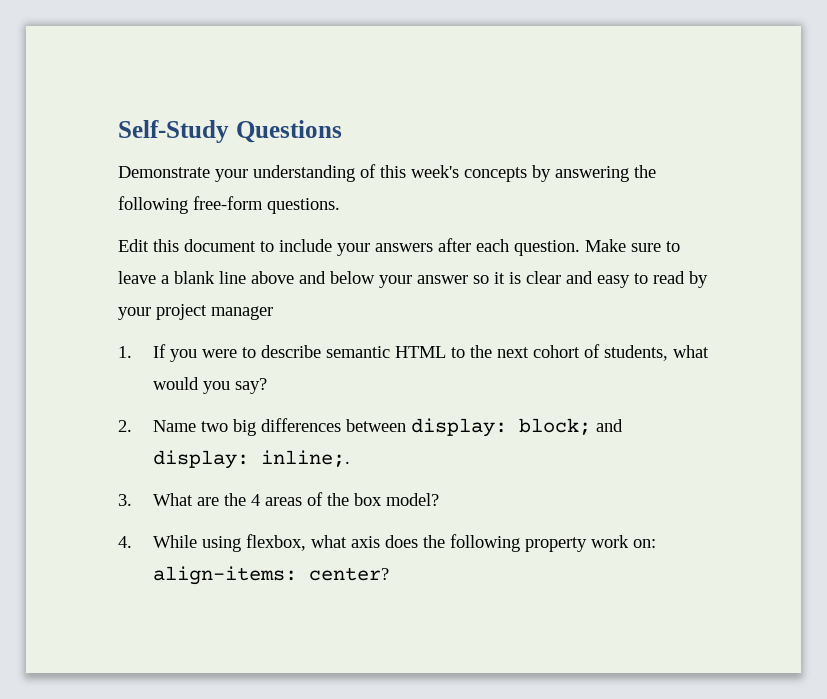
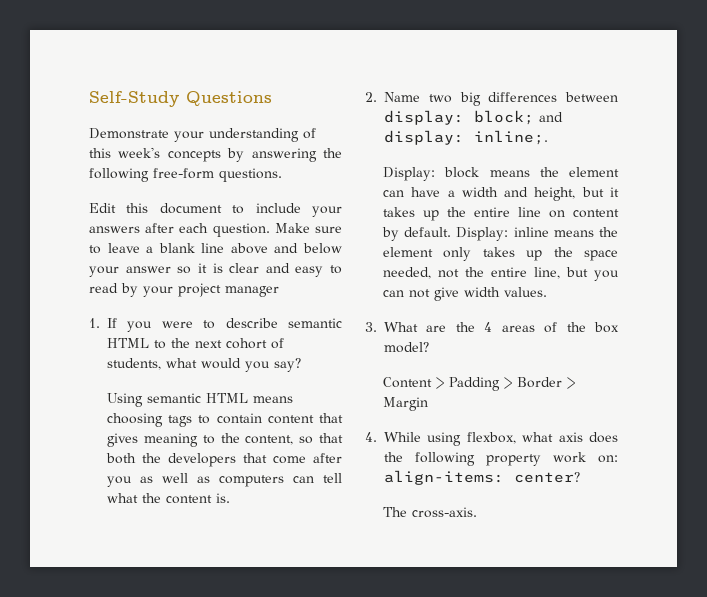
+ Using semantic HTML means choosing tags to contain content that gives meaning to the content, so that both the developers that come after you as well as computers can tell what the content is.
+ Display: block means the element can have a width and height, but it takes up the entire line on content by default. Display: inline means the element only takes up the space needed, not the entire line, but you can not give width values.
+ Content > Padding > Border > Margin
+ The cross-axis.

